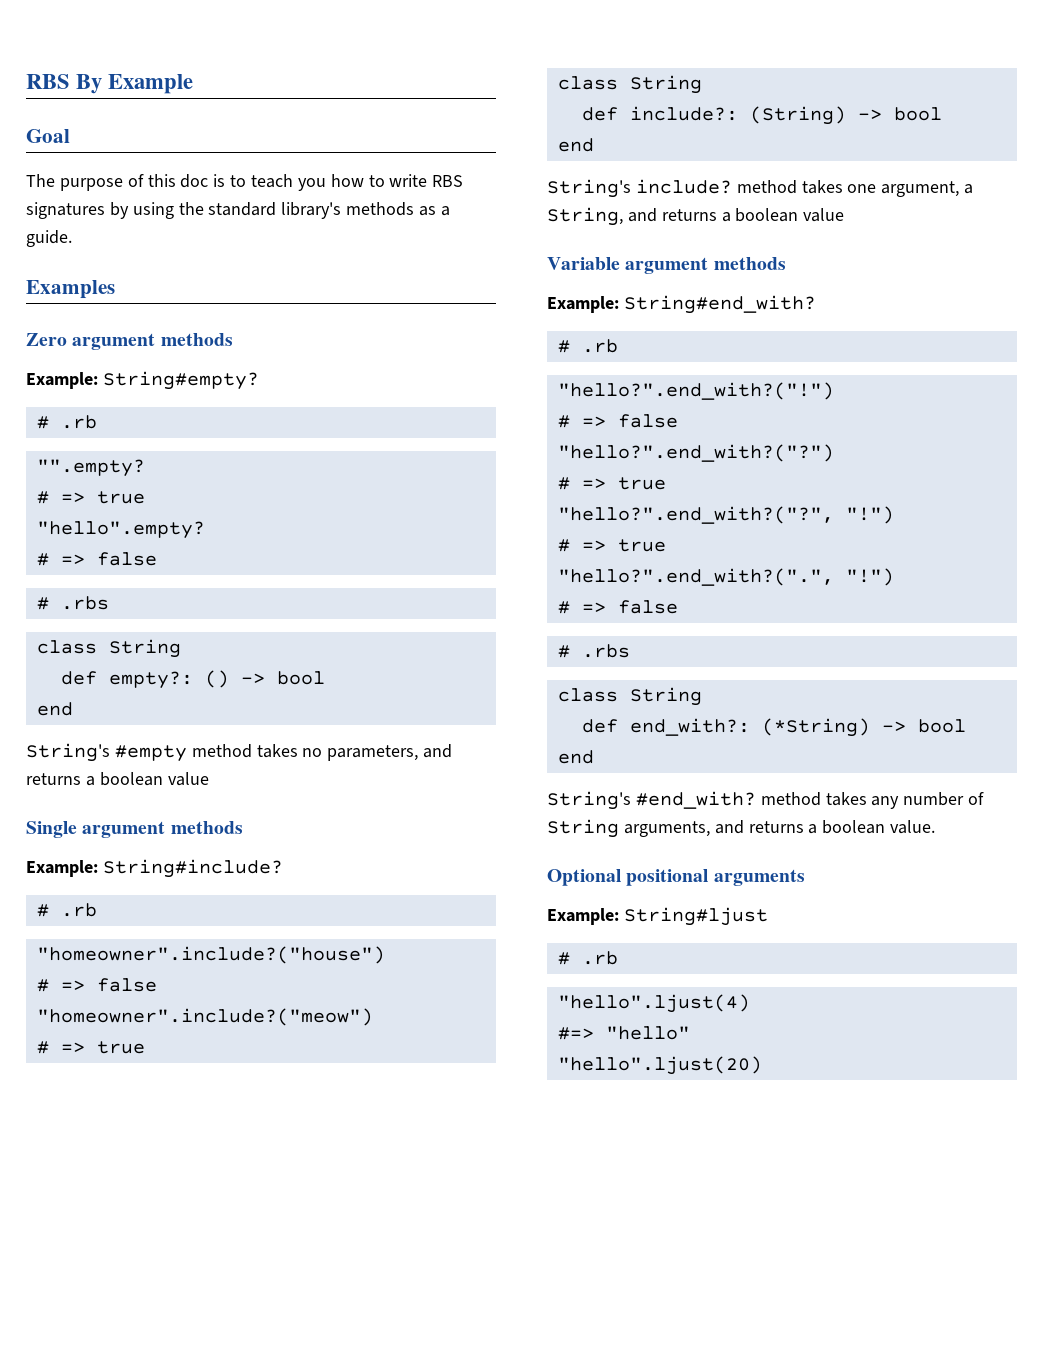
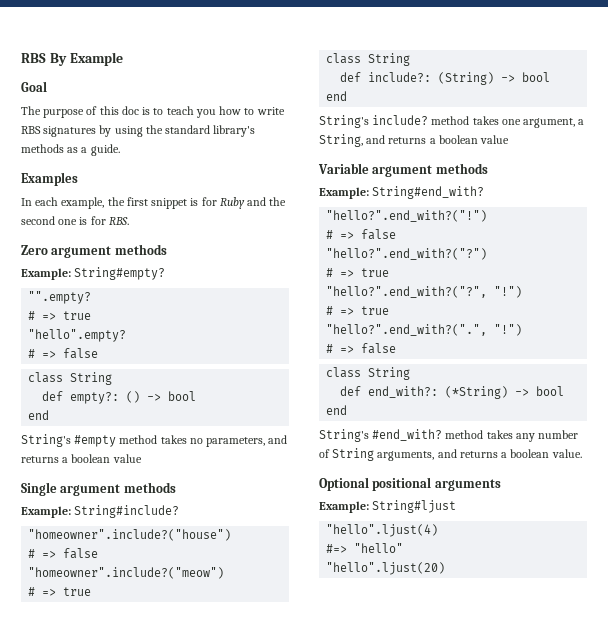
+ In each example, the first snippet is for Ruby and the second one is for RBS.
  Example: String#empty?
- # .rb
  "hello".empty?
  # => false
- # .rbs
  Example: String#include?
- # .rb
  Example: String#end_with?
- # .rb
  "hello?".end_with?(".", "!")
  # => false
- # .rbs
  Example: String#ljust
- # .rb

